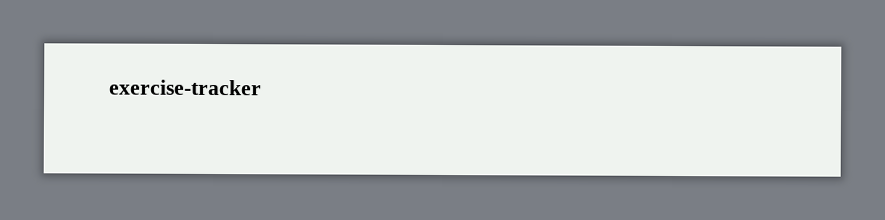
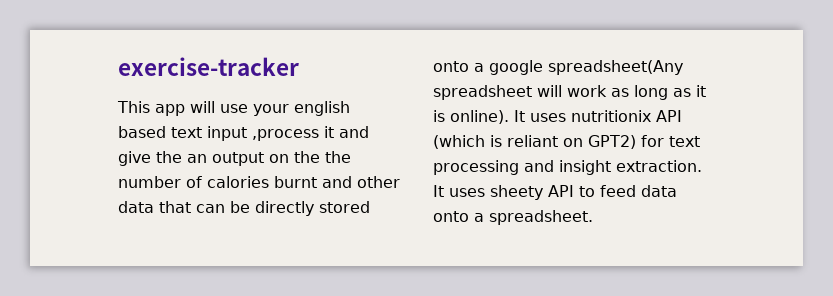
+ This app will use your english based text input ,process it and give the an output on the the number of calories burnt and other data that can be directly stored onto a google spreadsheet(Any spreadsheet will work as long as it is online). It uses nutritionix API (which is reliant on GPT2) for text processing and insight extraction. It uses sheety API to feed data onto a spreadsheet.

